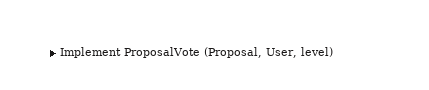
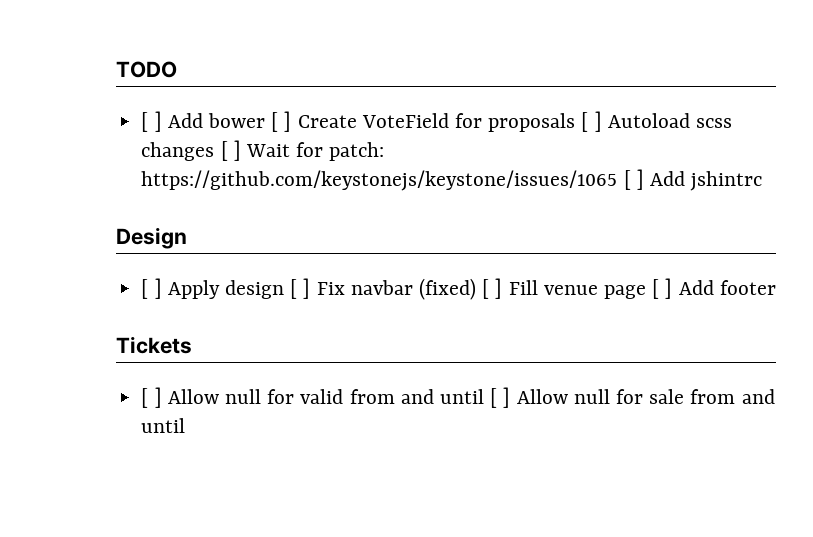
- Implement ProposalVote (Proposal, User, level)
+ TODO
+ [ ] Add bower [ ] Create VoteField for proposals [ ] Autoload scss changes [ ] Wait for patch: https://github.com/keystonejs/keystone/issues/1065 [ ] Add jshintrc
+ Design
+ [ ] Apply design [ ] Fix navbar (fixed) [ ] Fill venue page [ ] Add footer
+ Tickets
+ [ ] Allow null for valid from and until [ ] Allow null for sale from and until

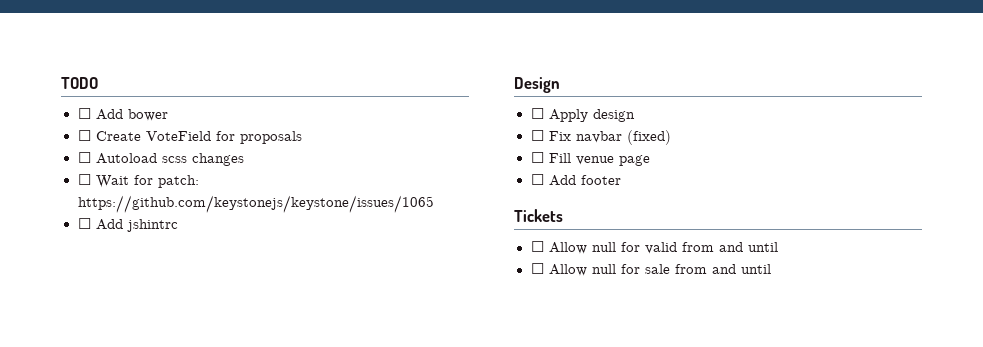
- [ ] Add bower [ ] Create VoteField for proposals [ ] Autoload scss changes [ ] Wait for patch: https://github.com/keystonejs/keystone/issues/1065 [ ] Add jshintrc
+ ☐ Add bower
+ ☐ Create VoteField for proposals
+ ☐ Autoload scss changes
+ ☐ Wait for patch: https://github.com/keystonejs/keystone/issues/1065
+ ☐ Add jshintrc
- [ ] Apply design [ ] Fix navbar (fixed) [ ] Fill venue page [ ] Add footer
+ ☐ Apply design
+ ☐ Fix navbar (fixed)
+ ☐ Fill venue page
+ ☐ Add footer
- [ ] Allow null for valid from and until [ ] Allow null for sale from and until
+ ☐ Allow null for valid from and until
+ ☐ Allow null for sale from and until

